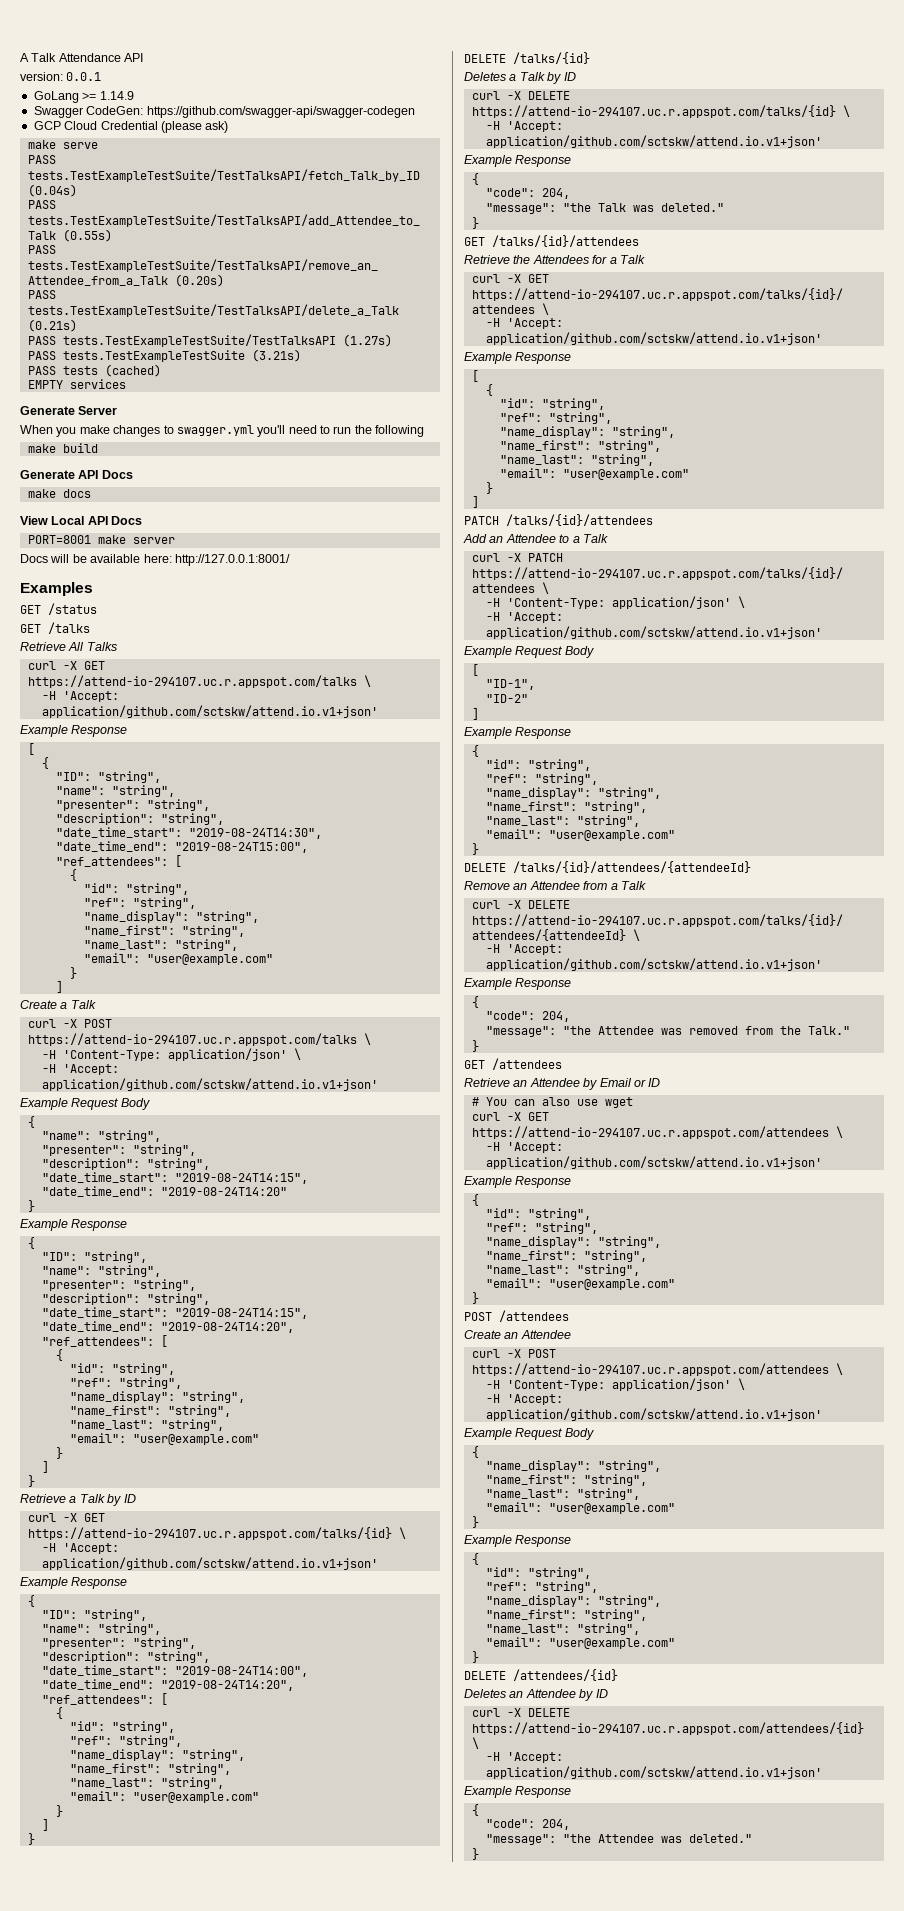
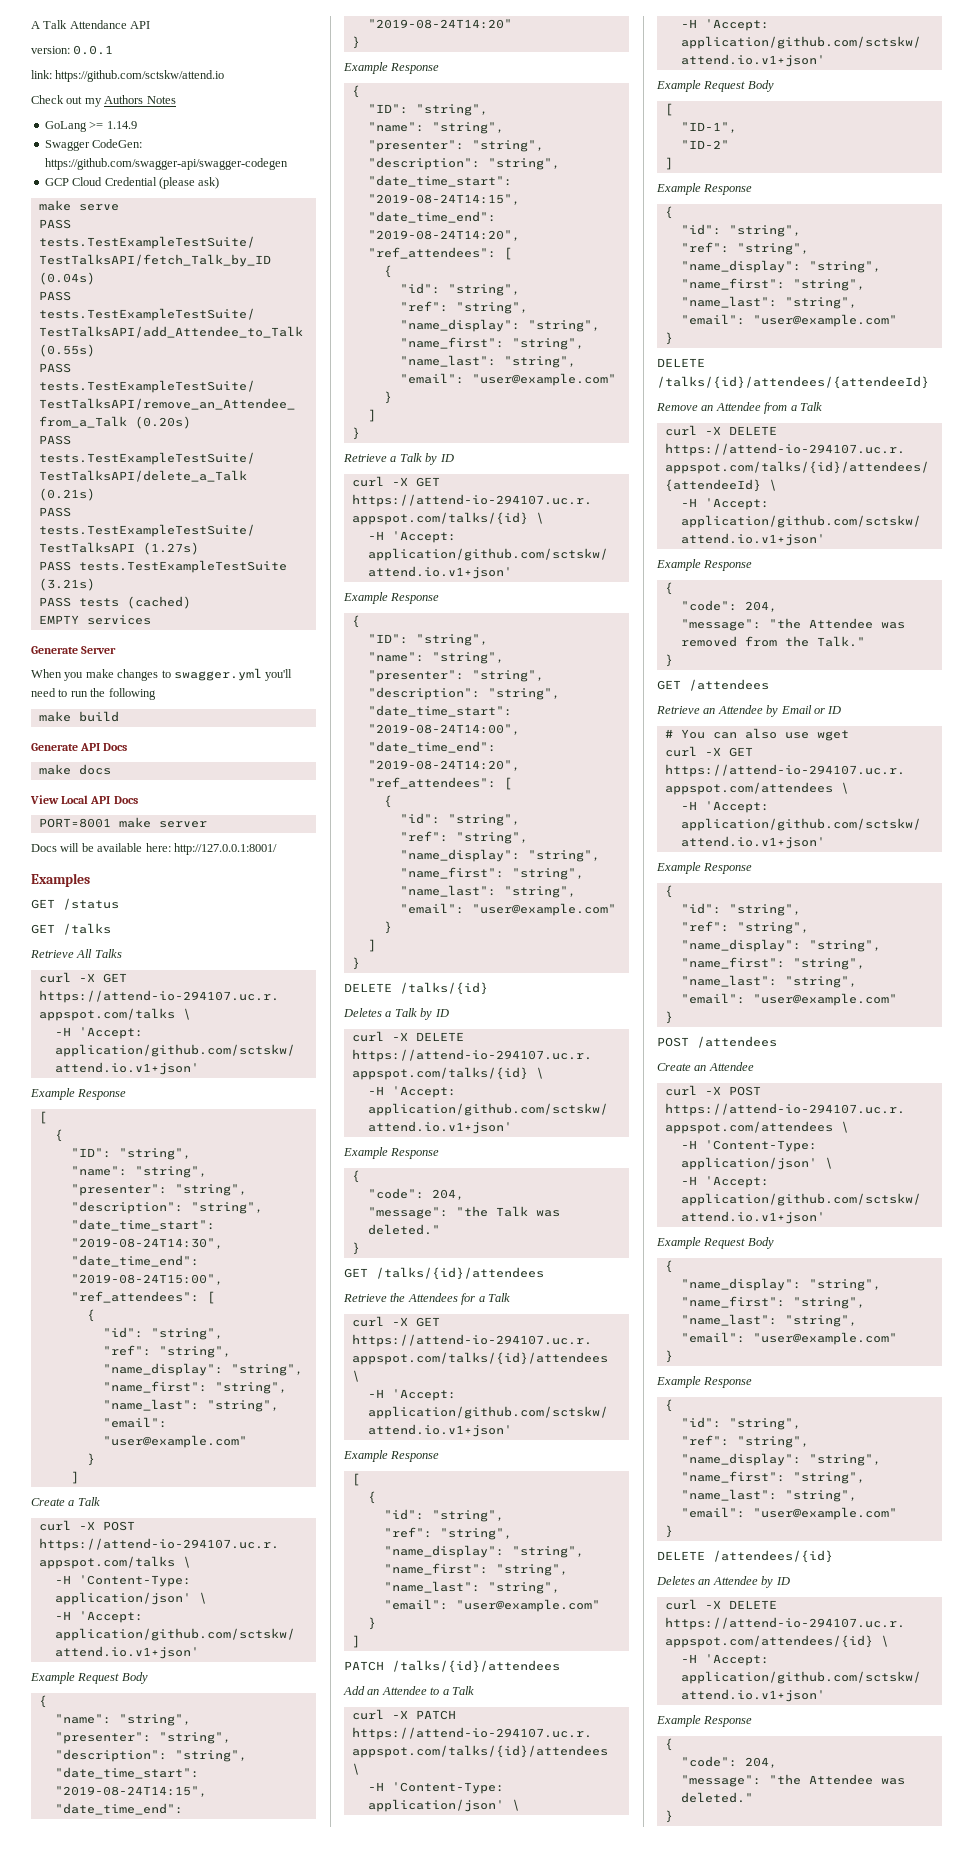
+ link: https://github.com/sctskw/attend.io
+ Check out my Authors Notes

